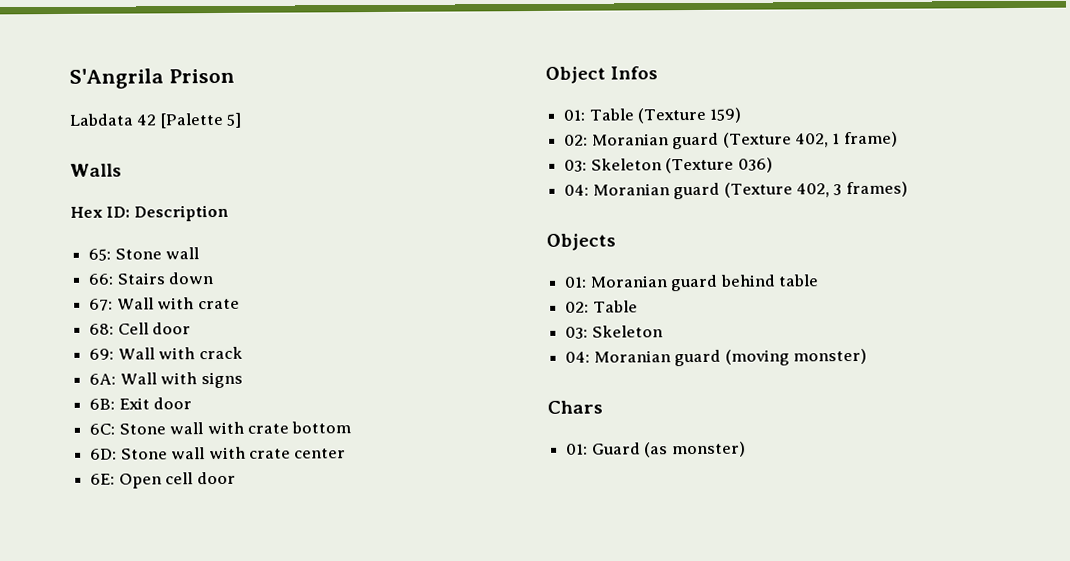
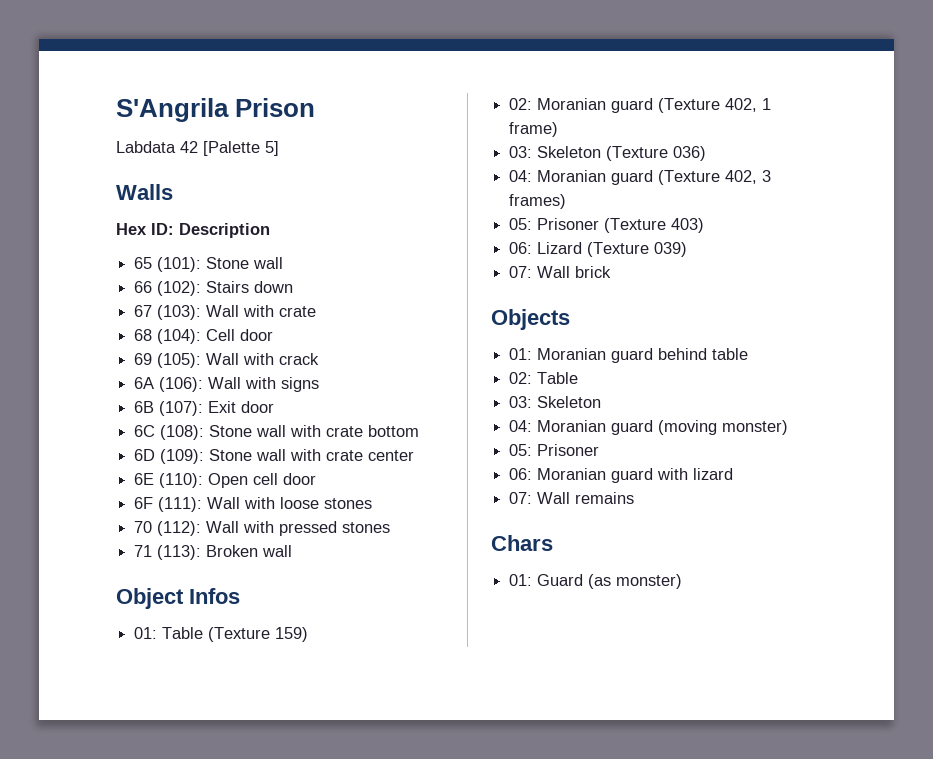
- 65: Stone wall
+ 65 (101): Stone wall
- 66: Stairs down
+ 66 (102): Stairs down
- 67: Wall with crate
+ 67 (103): Wall with crate
- 68: Cell door
+ 68 (104): Cell door
- 69: Wall with crack
+ 69 (105): Wall with crack
- 6A: Wall with signs
+ 6A (106): Wall with signs
- 6B: Exit door
+ 6B (107): Exit door
- 6C: Stone wall with crate bottom
+ 6C (108): Stone wall with crate bottom
- 6D: Stone wall with crate center
+ 6D (109): Stone wall with crate center
- 6E: Open cell door
+ 6E (110): Open cell door
+ 6F (111): Wall with loose stones
+ 70 (112): Wall with pressed stones
+ 71 (113): Broken wall
+ 05: Prisoner (Texture 403)
+ 06: Lizard (Texture 039)
+ 07: Wall brick
  04: Moranian guard (moving monster)
+ 05: Prisoner
+ 06: Moranian guard with lizard
+ 07: Wall remains

